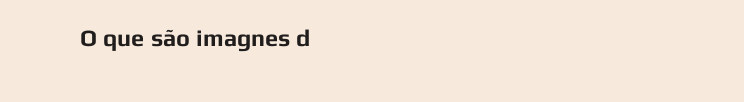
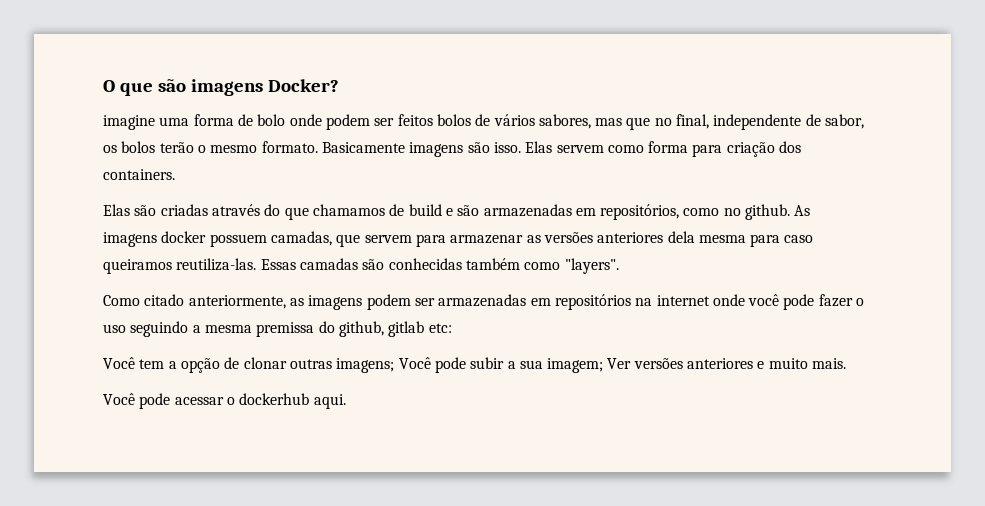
- O que são imagnes d
+ O que são imagens Docker?
+ imagine uma forma de bolo onde podem ser feitos bolos de vários sabores, mas que no final, independente de sabor, os bolos terão o mesmo formato. Basicamente imagens são isso. Elas servem como forma para criação dos containers.
+ Elas são criadas através do que chamamos de build e são armazenadas em repositórios, como no github. As imagens docker possuem camadas, que servem para armazenar as versões anteriores dela mesma para caso queiramos reutiliza-las. Essas camadas são conhecidas também como "layers".
+ Como citado anteriormente, as imagens podem ser armazenadas em repositórios na internet onde você pode fazer o uso seguindo a mesma premissa do github, gitlab etc:
+ Você tem a opção de clonar outras imagens; Você pode subir a sua imagem; Ver versões anteriores e muito mais.
+ Você pode acessar o dockerhub aqui.

